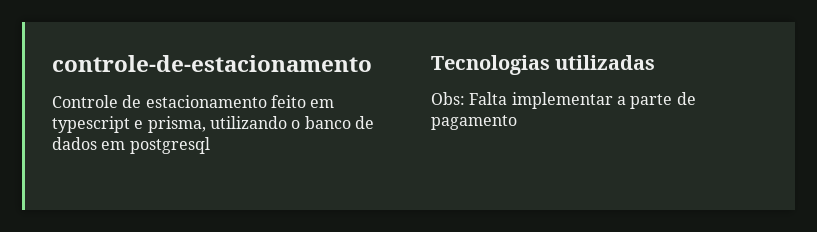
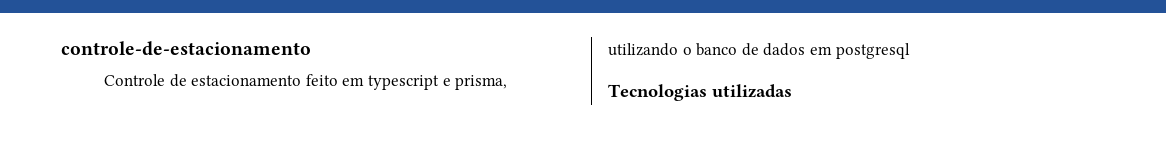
- Obs: Falta implementar a parte de pagamento

